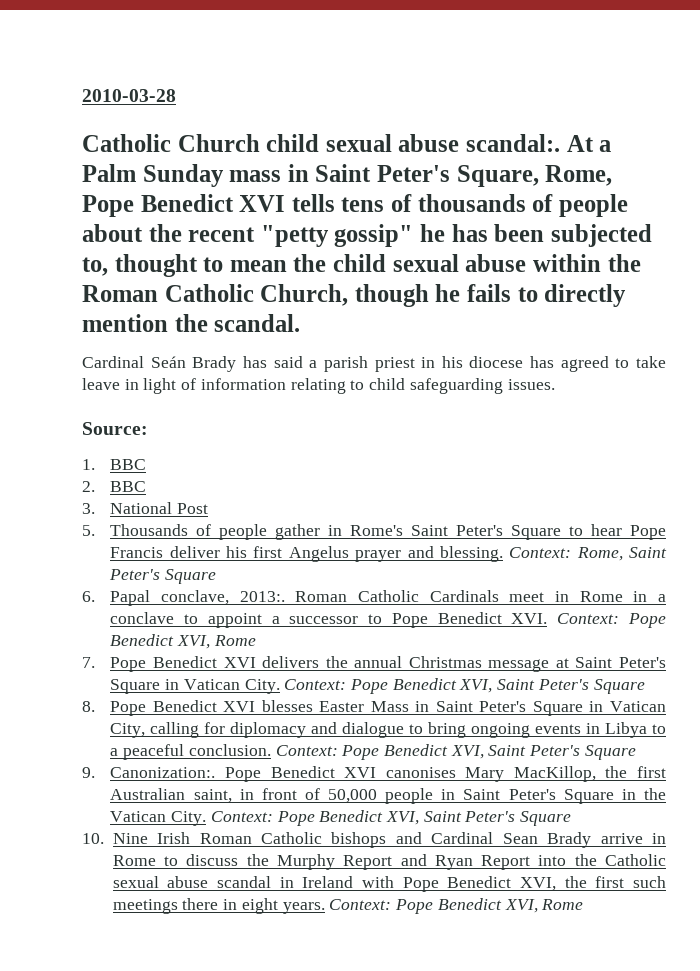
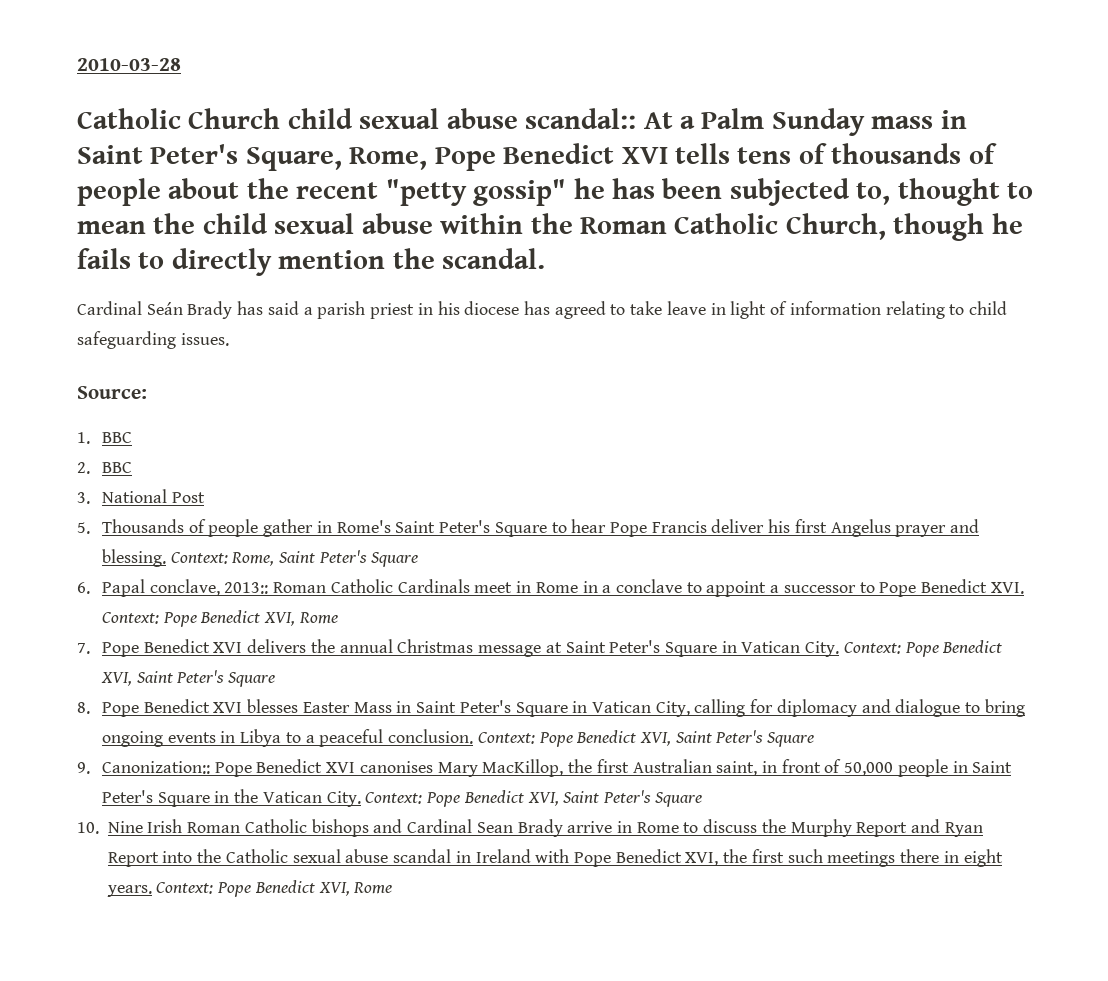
- Catholic Church child sexual abuse scandal:. At a Palm Sunday mass in Saint Peter's Square, Rome, Pope Benedict XVI tells tens of thousands of people about the recent "petty gossip" he has been subjected to, thought to mean the child sexual abuse within the Roman Catholic Church, though he fails to directly mention the scandal.
+ Catholic Church child sexual abuse scandal:: At a Palm Sunday mass in Saint Peter's Square, Rome, Pope Benedict XVI tells tens of thousands of people about the recent "petty gossip" he has been subjected to, thought to mean the child sexual abuse within the Roman Catholic Church, though he fails to directly mention the scandal.
- 6. Papal conclave, 2013:. Roman Catholic Cardinals meet in Rome in a conclave to appoint a successor to Pope Benedict XVI. Context: Pope Benedict XVI, Rome
+ 6. Papal conclave, 2013:: Roman Catholic Cardinals meet in Rome in a conclave to appoint a successor to Pope Benedict XVI. Context: Pope Benedict XVI, Rome
- 9. Canonization:. Pope Benedict XVI canonises Mary MacKillop, the first Australian saint, in front of 50,000 people in Saint Peter's Square in the Vatican City.
+ 9. Canonization:: Pope Benedict XVI canonises Mary MacKillop, the first Australian saint, in front of 50,000 people in Saint Peter's Square in the Vatican City.

